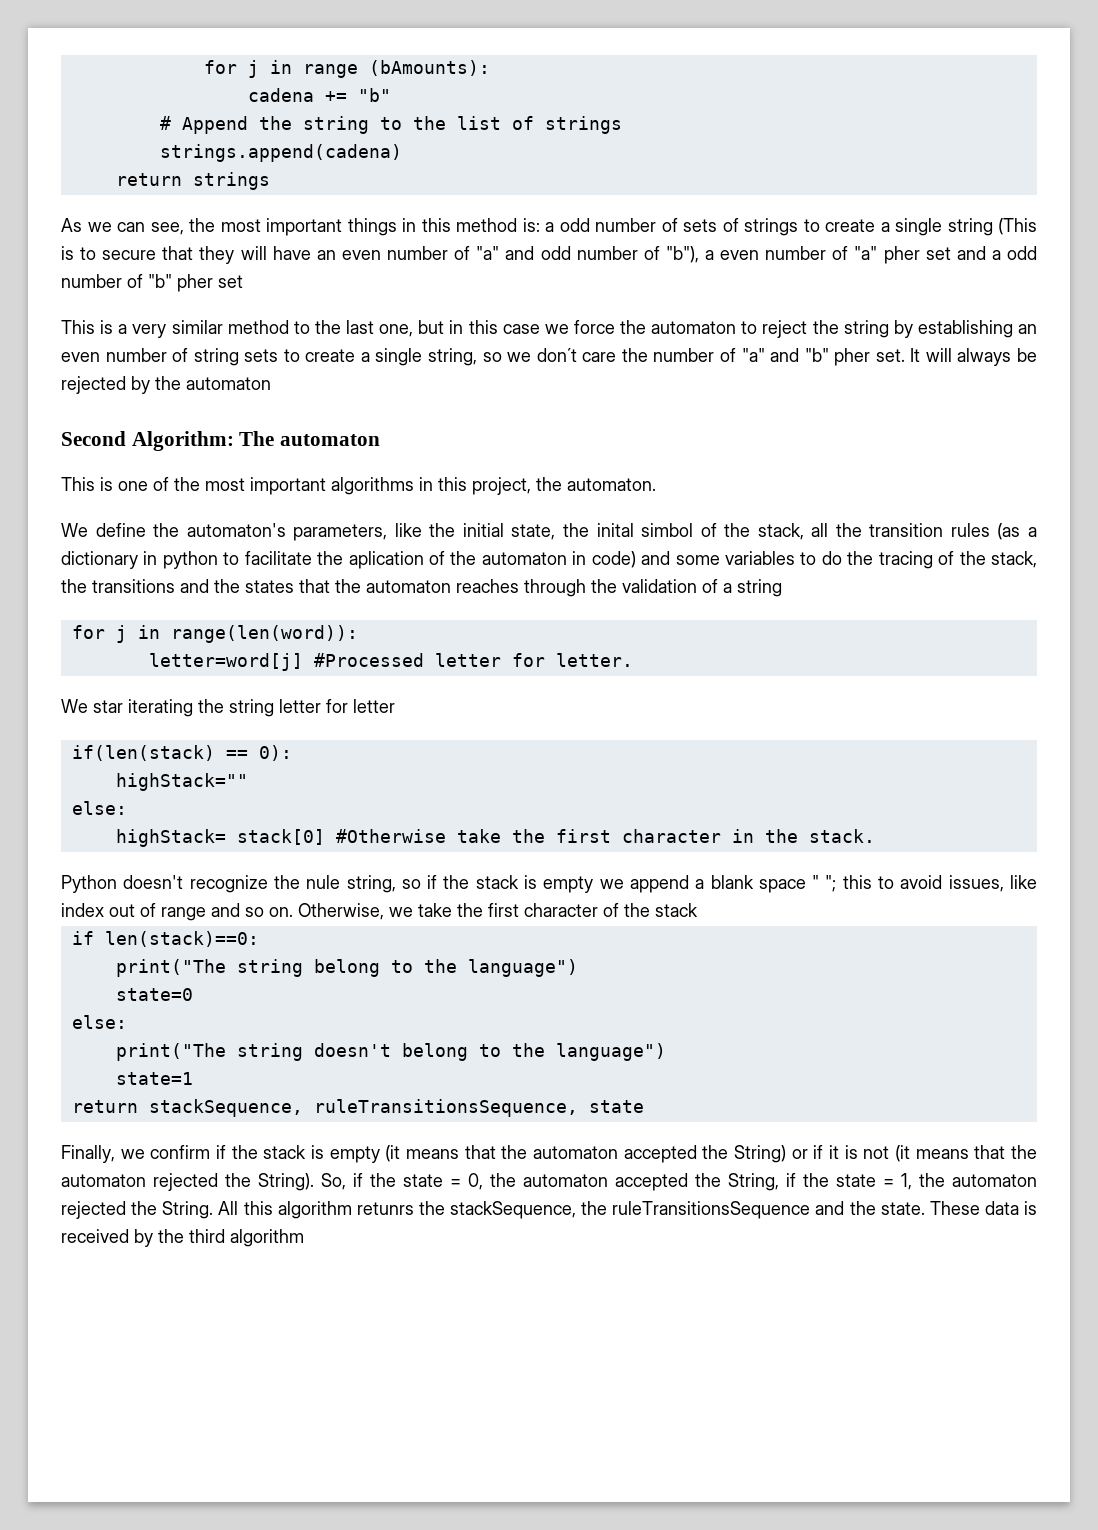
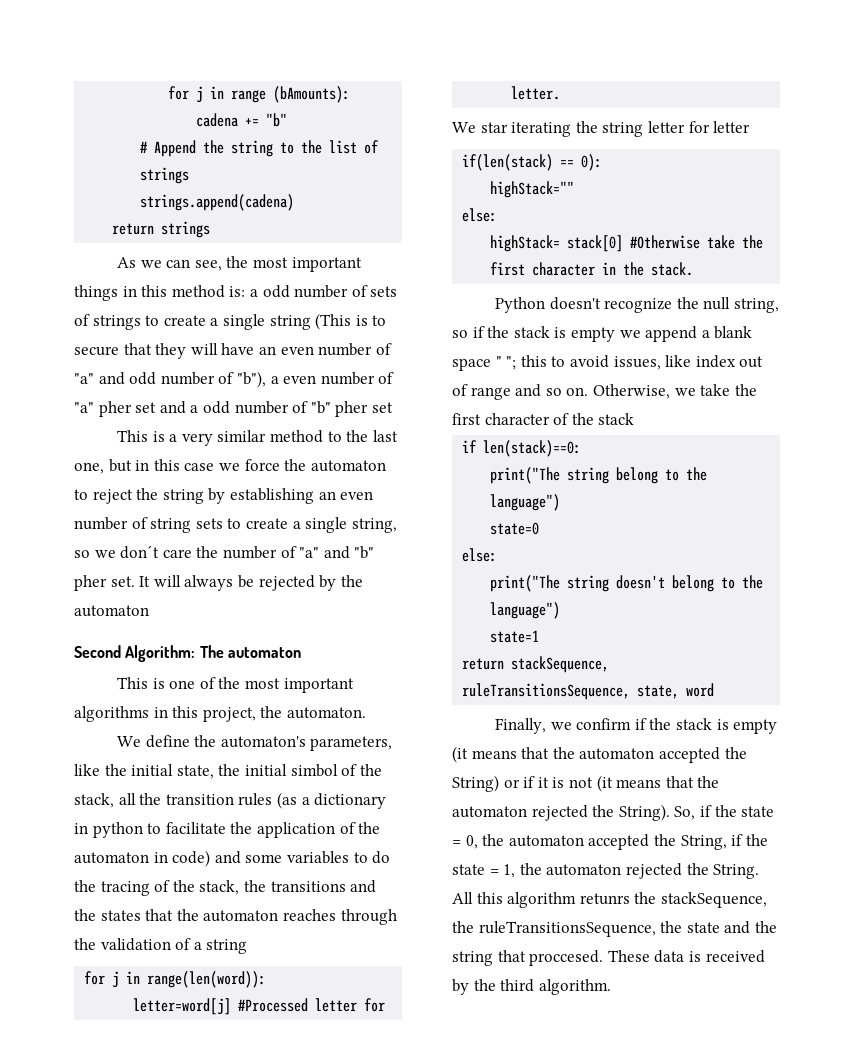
- We define the automaton's parameters, like the initial state, the inital simbol of the stack, all the transition rules (as a dictionary in python to facilitate the aplication of the automaton in code) and some variables to do the tracing of the stack, the transitions and the states that the automaton reaches through the validation of a string
+ We define the automaton's parameters, like the initial state, the initial simbol of the stack, all the transition rules (as a dictionary in python to facilitate the application of the automaton in code) and some variables to do the tracing of the stack, the transitions and the states that the automaton reaches through the validation of a string
- Python doesn't recognize the nule string, so if the stack is empty we append a blank space " "; this to avoid issues, like index out of range and so on.
+ Python doesn't recognize the null string, so if the stack is empty we append a blank space " "; this to avoid issues, like index out of range and so on.
- return stackSequence, ruleTransitionsSequence, state
+ return stackSequence, ruleTransitionsSequence, state, word
- All this algorithm retunrs the stackSequence, the ruleTransitionsSequence and the state.
+ All this algorithm retunrs the stackSequence, the ruleTransitionsSequence, the state and the string that proccesed.
- These data is received by the third algorithm
+ These data is received by the third algorithm.

